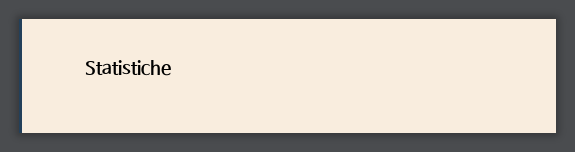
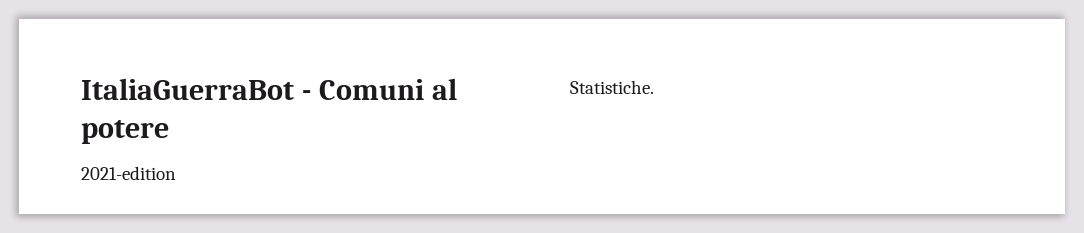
- Statistiche
+ ItaliaGuerraBot - Comuni al potere
+ 2021-edition
+ Statistiche.

